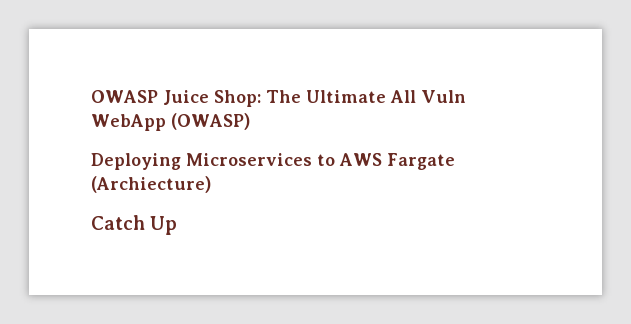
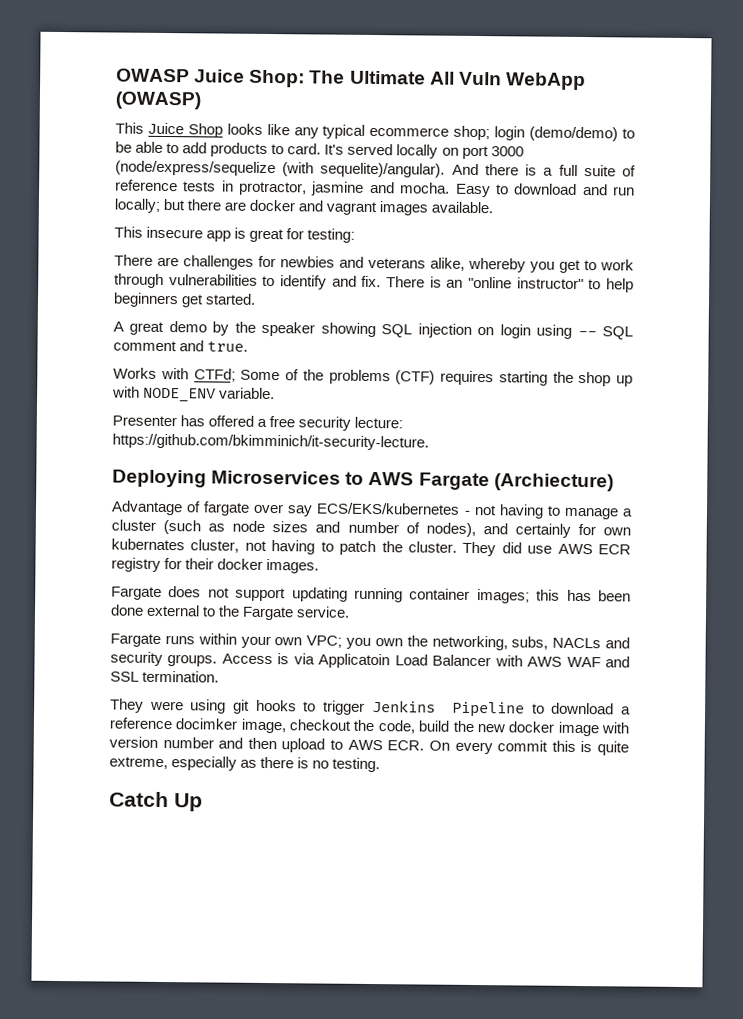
+ This Juice Shop looks like any typical ecommerce shop; login (demo/demo) to be able to add products to card. It's served locally on port 3000 (node/express/sequelize (with sequelite)/angular). And there is a full suite of reference tests in protractor, jasmine and mocha. Easy to download and run locally; but there are docker and vagrant images available.
+ This insecure app is great for testing:
+ There are challenges for newbies and veterans alike, whereby you get to work through vulnerabilities to identify and fix. There is an "online instructor" to help beginners get started.
+ A great demo by the speaker showing SQL injection on login using -- SQL comment and true.
+ Works with CTFd; Some of the problems (CTF) requires starting the shop up with NODE_ENV variable.
+ Presenter has offered a free security lecture: https://github.com/bkimminich/it-security-lecture.
+ Advantage of fargate over say ECS/EKS/kubernetes - not having to manage a cluster (such as node sizes and number of nodes), and certainly for own kubernates cluster, not having to patch the cluster. They did use AWS ECR registry for their docker images.
+ Fargate does not support updating running container images; this has been done external to the Fargate service.
+ Fargate runs within your own VPC; you own the networking, subs, NACLs and security groups. Access is via Applicatoin Load Balancer with AWS WAF and SSL termination.
+ They were using git hooks to trigger Jenkins Pipeline to download a reference docimker image, checkout the code, build the new docker image with version number and then upload to AWS ECR. On every commit this is quite extreme, especially as there is no testing.

